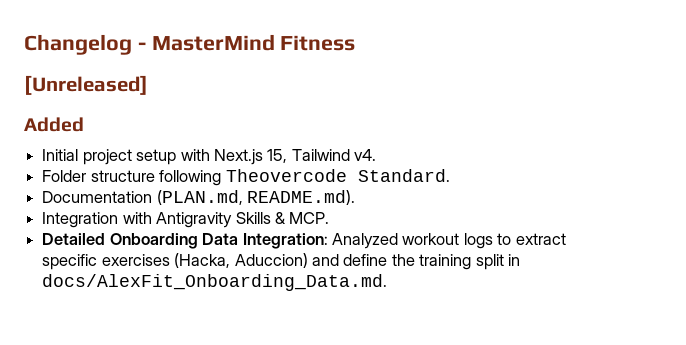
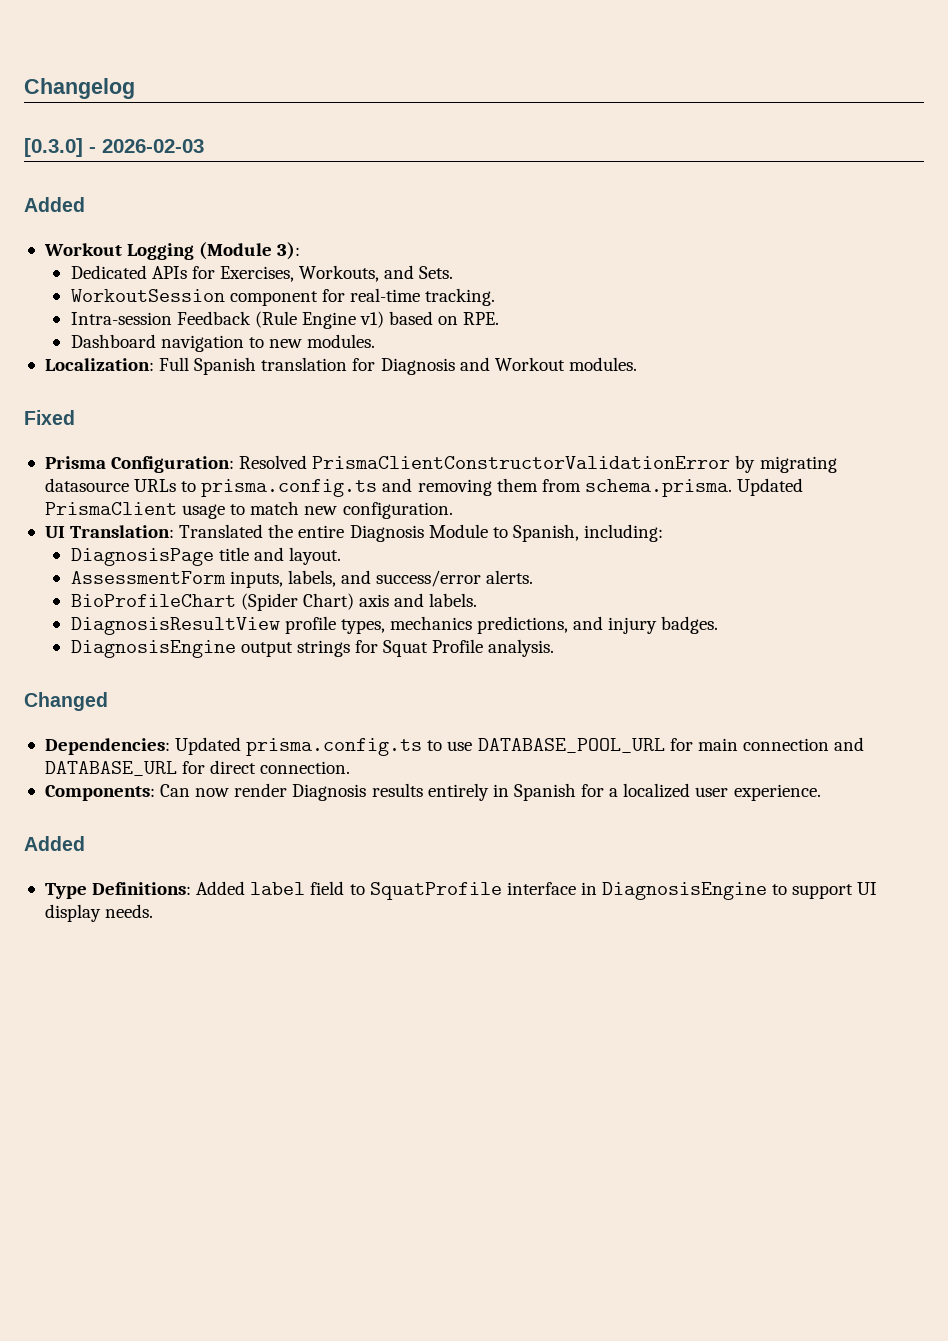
- Changelog - MasterMind Fitness
- [Unreleased]
+ Changelog
+ [0.3.0] - 2026-02-03
  Added
- Initial project setup with Next.js 15, Tailwind v4.
- Folder structure following Theovercode Standard.
- Documentation (PLAN.md, README.md).
- Integration with Antigravity Skills & MCP.
- Detailed Onboarding Data Integration: Analyzed workout logs to extract specific exercises (Hacka, Aduccion) and define the training split in docs/AlexFit_Onboarding_Data.md.
+ Workout Logging (Module 3):
+ Dedicated APIs for Exercises, Workouts, and Sets.
+ WorkoutSession component for real-time tracking.
+ Intra-session Feedback (Rule Engine v1) based on RPE.
+ Dashboard navigation to new modules.
+ Localization: Full Spanish translation for Diagnosis and Workout modules.
+ Fixed
+ Prisma Configuration: Resolved PrismaClientConstructorValidationError by migrating datasource URLs to prisma.config.ts and removing them from schema.prisma. Updated PrismaClient usage to match new configuration.
+ UI Translation: Translated the entire Diagnosis Module to Spanish, including:
+ DiagnosisPage title and layout.
+ AssessmentForm inputs, labels, and success/error alerts.
+ BioProfileChart (Spider Chart) axis and labels.
+ DiagnosisResultView profile types, mechanics predictions, and injury badges.
+ DiagnosisEngine output strings for Squat Profile analysis.
+ Changed
+ Dependencies: Updated prisma.config.ts to use DATABASE_POOL_URL for main connection and DATABASE_URL for direct connection.
+ Components: Can now render Diagnosis results entirely in Spanish for a localized user experience.
+ Added
+ Type Definitions: Added label field to SquatProfile interface in DiagnosisEngine to support UI display needs.

